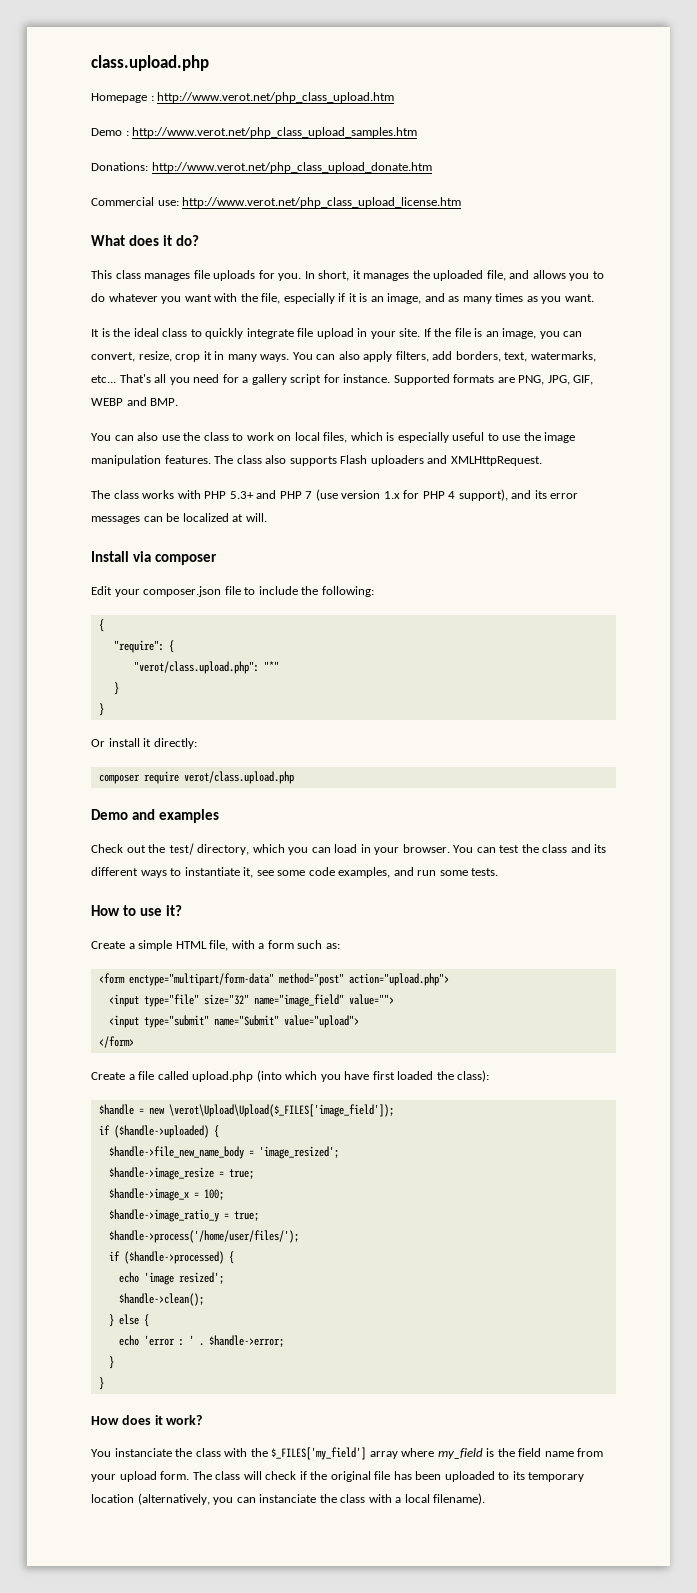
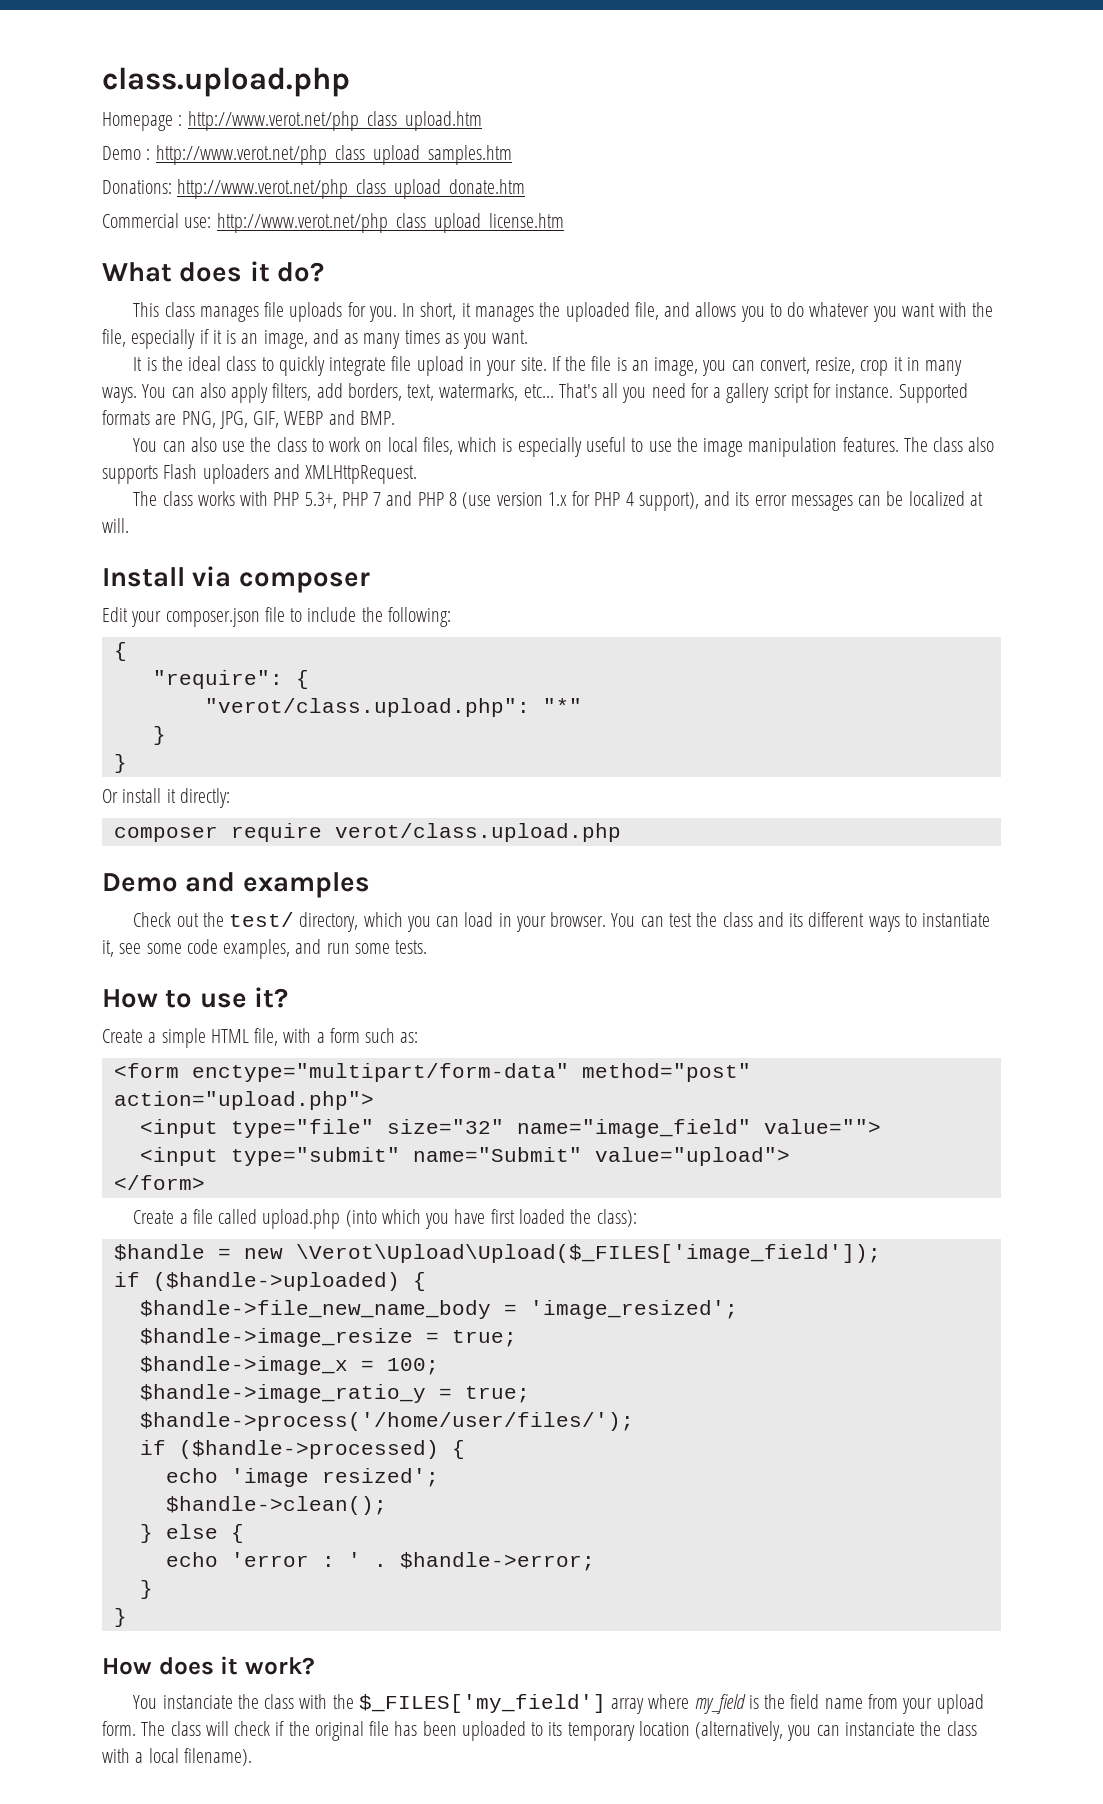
- The class works with PHP 5.3+ and PHP 7 (use version 1.x for PHP 4 support), and its error messages can be localized at will.
+ The class works with PHP 5.3+, PHP 7 and PHP 8 (use version 1.x for PHP 4 support), and its error messages can be localized at will.
- $handle = new \verot\Upload\Upload($_FILES['image_field']);
+ $handle = new \Verot\Upload\Upload($_FILES['image_field']);

